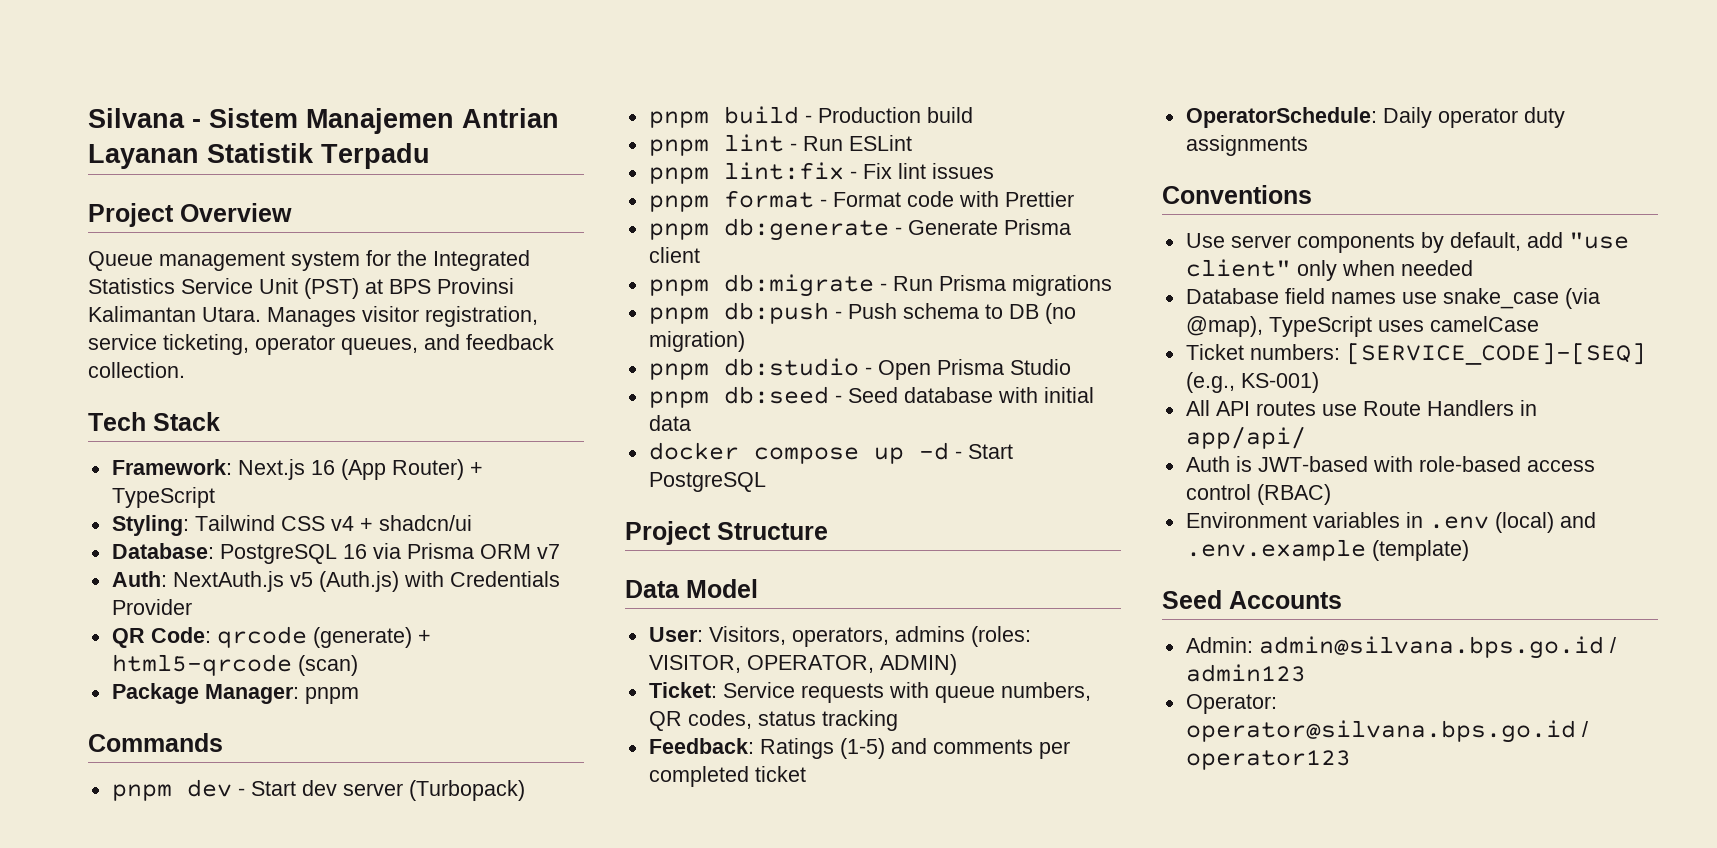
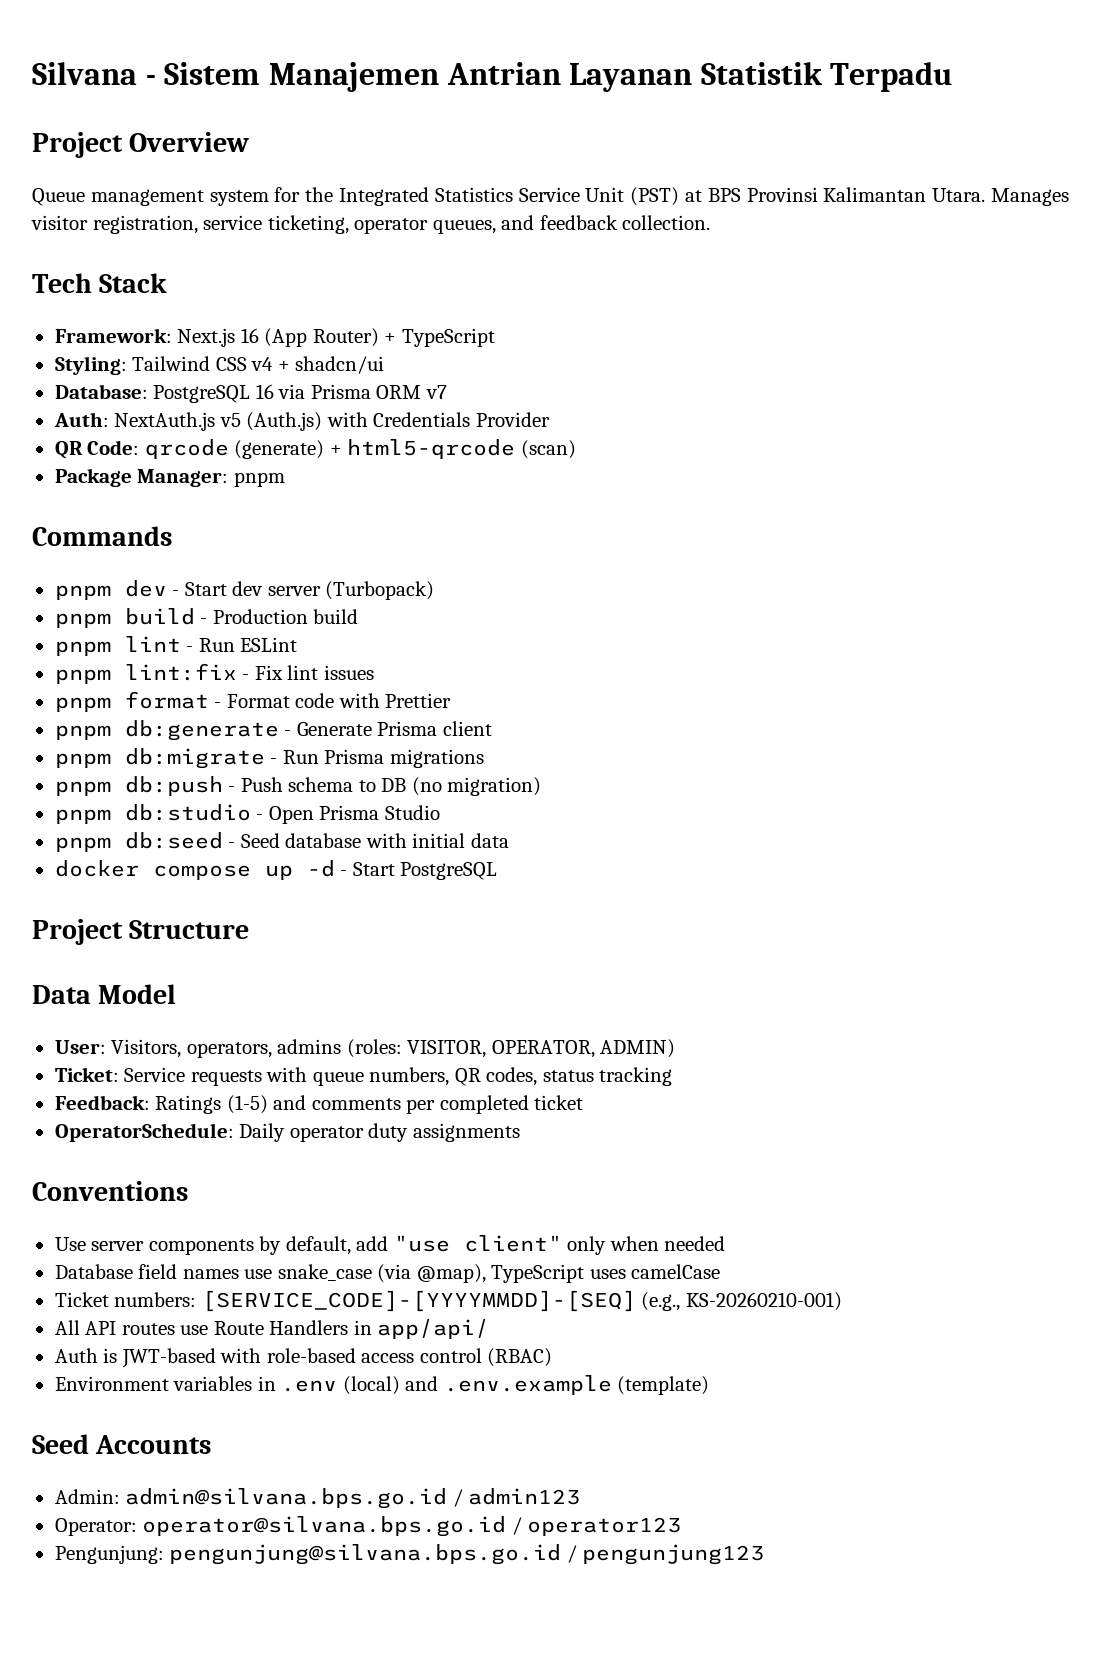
- Ticket numbers: [SERVICE_CODE]-[SEQ] (e.g., KS-001)
+ Ticket numbers: [SERVICE_CODE]-[YYYYMMDD]-[SEQ] (e.g., KS-20260210-001)
+ Pengunjung: pengunjung@silvana.bps.go.id / pengunjung123

